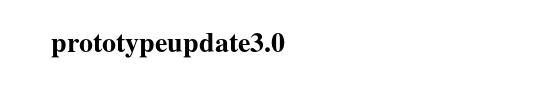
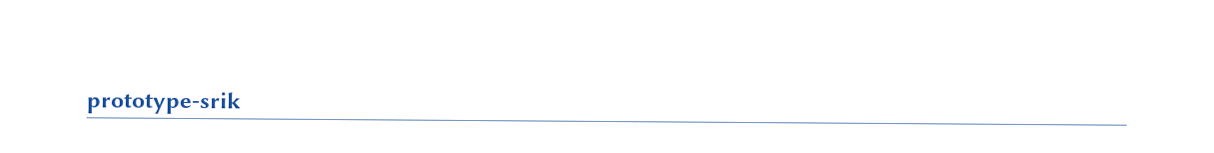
- prototypeupdate3.0
+ prototype-srik

